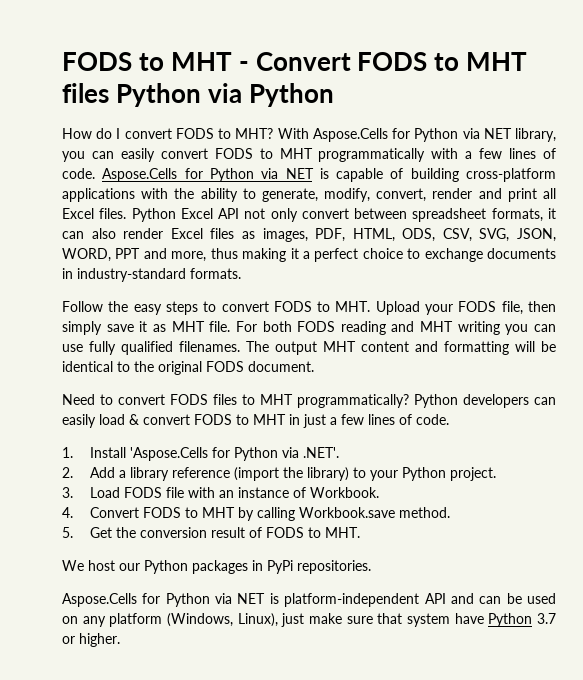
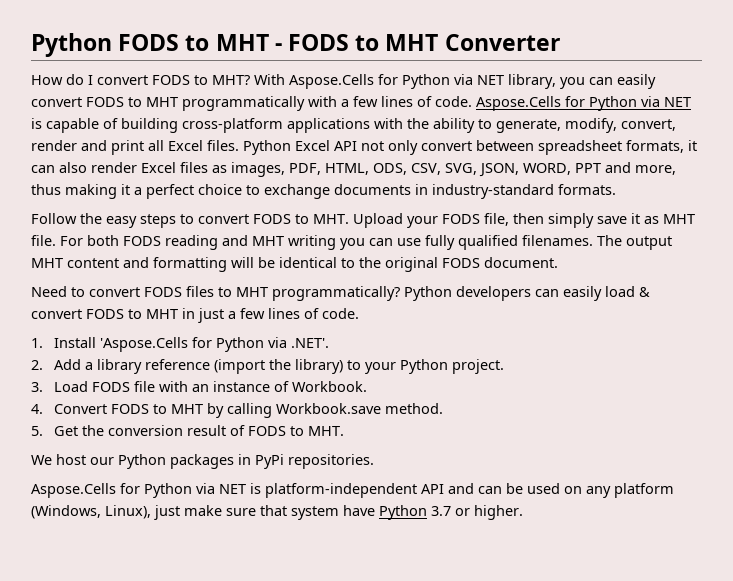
- FODS to MHT - Convert FODS to MHT files Python via Python
+ Python FODS to MHT - FODS to MHT Converter

